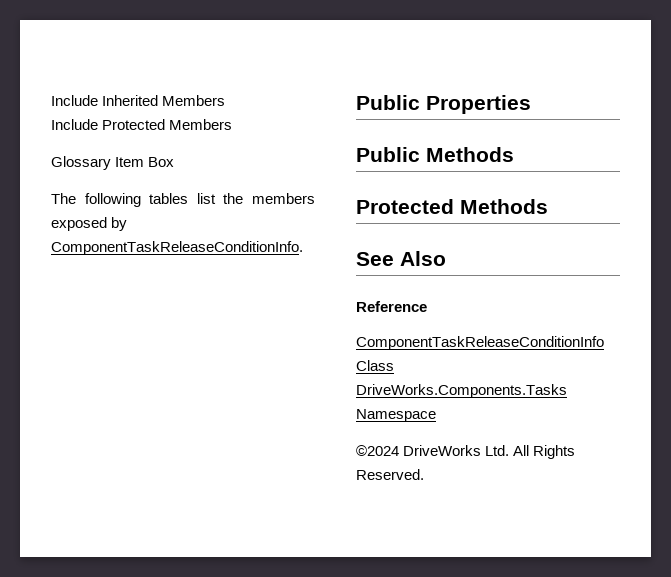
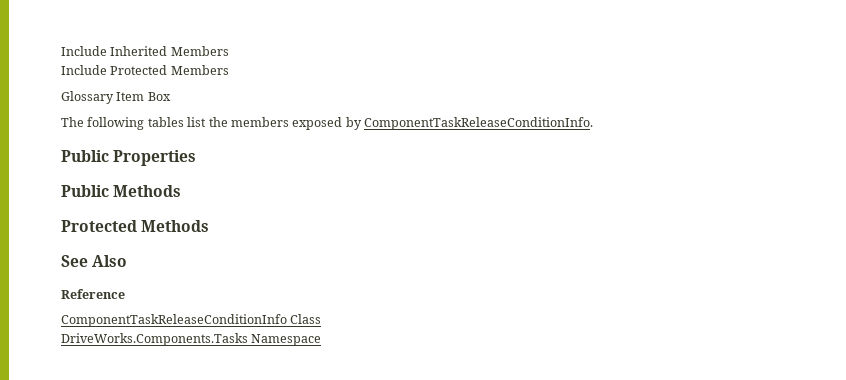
- ©2024 DriveWorks Ltd. All Rights Reserved.

